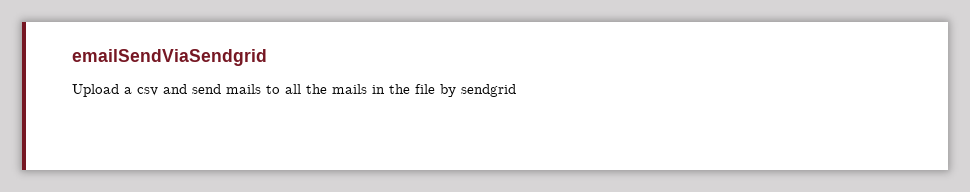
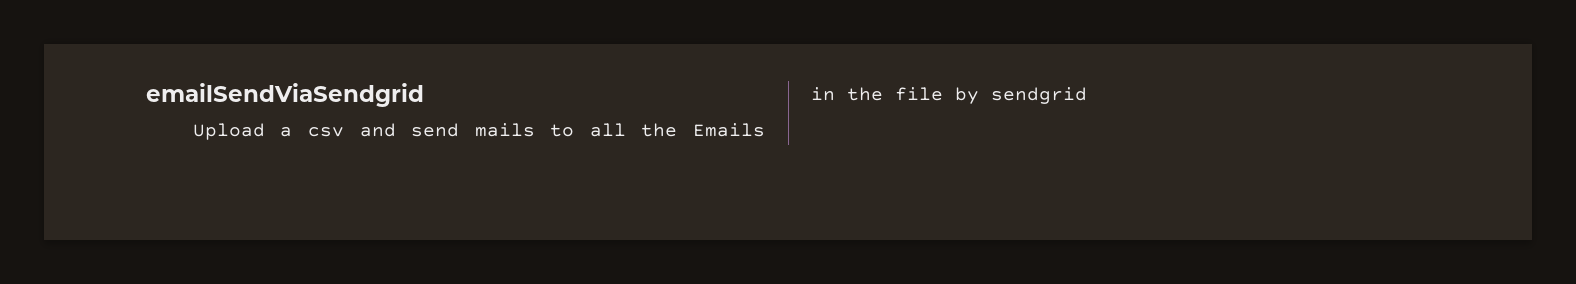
- Upload a csv and send mails to all the mails in the file by sendgrid
+ Upload a csv and send mails to all the Emails in the file by sendgrid

